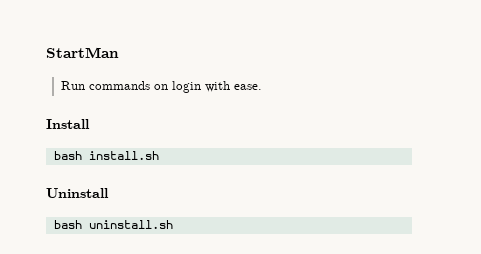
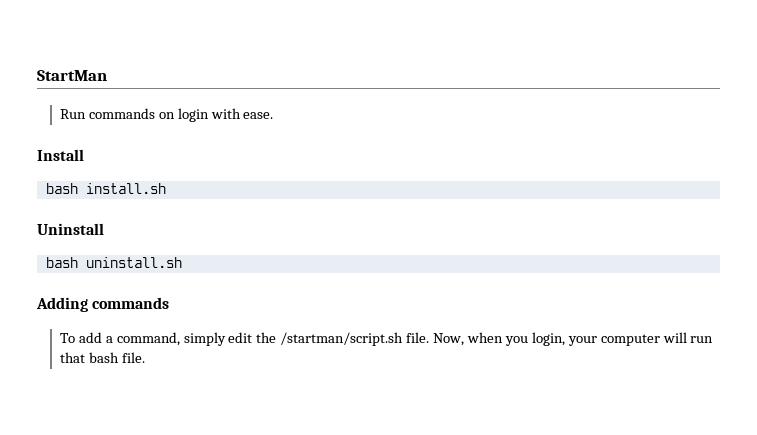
+ Adding commands
+ To add a command, simply edit the /startman/script.sh file. Now, when you login, your computer will run that bash file.

